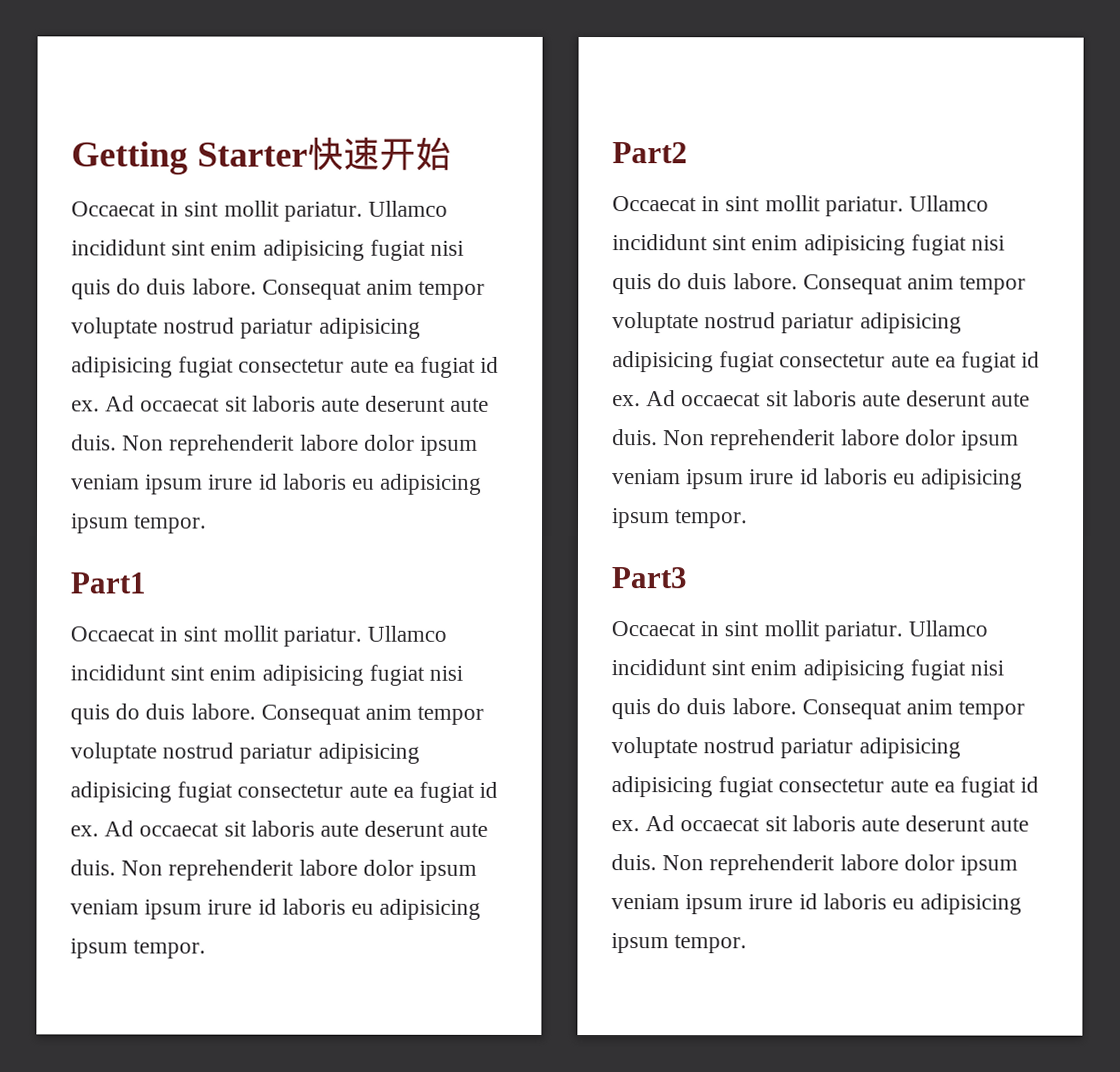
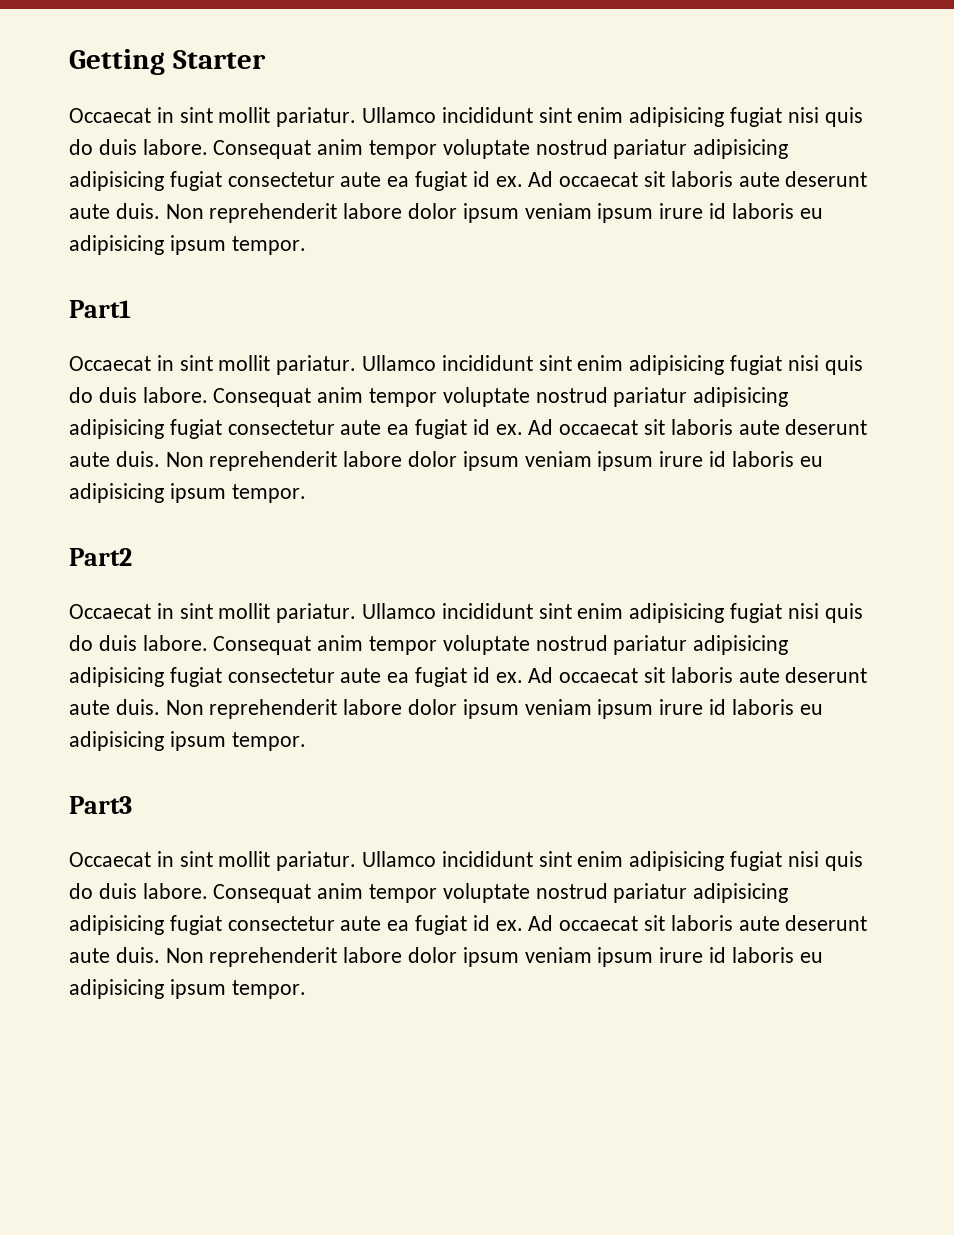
- Getting Starter快速开始
+ Getting Starter

